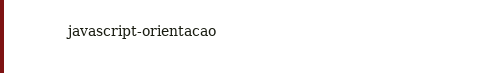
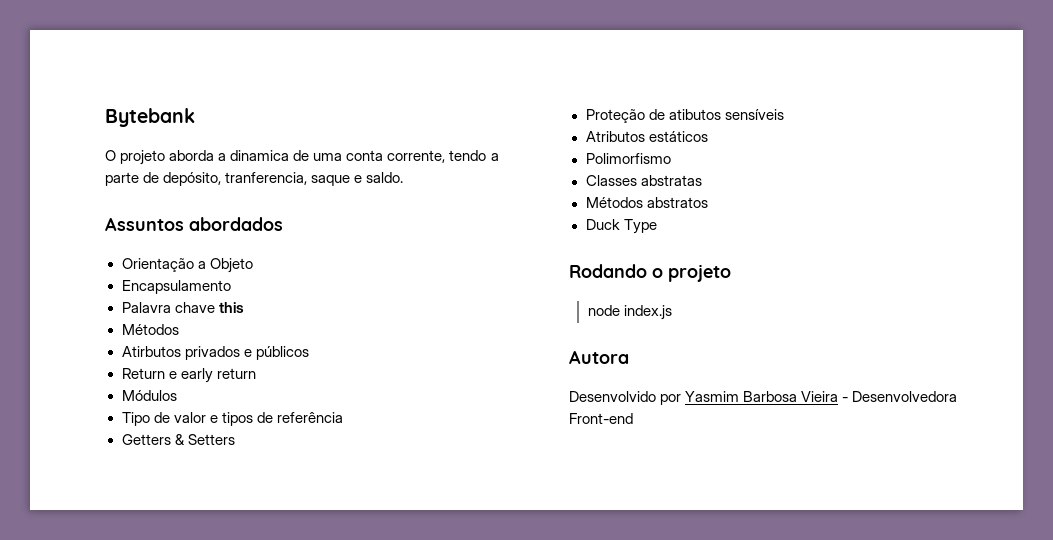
- javascript-orientacao
+ Bytebank
+ O projeto aborda a dinamica de uma conta corrente, tendo a parte de depósito, tranferencia, saque e saldo.
+ Assuntos abordados
+ Orientação a Objeto
+ Encapsulamento
+ Palavra chave this
+ Métodos
+ Atirbutos privados e públicos
+ Return e early return
+ Módulos
+ Tipo de valor e tipos de referência
+ Getters & Setters
+ Proteção de atibutos sensíveis
+ Atributos estáticos
+ Polimorfismo
+ Classes abstratas
+ Métodos abstratos
+ Duck Type
+ Rodando o projeto
+ node index.js
+ Autora
+ Desenvolvido por Yasmim Barbosa Vieira - Desenvolvedora Front-end

